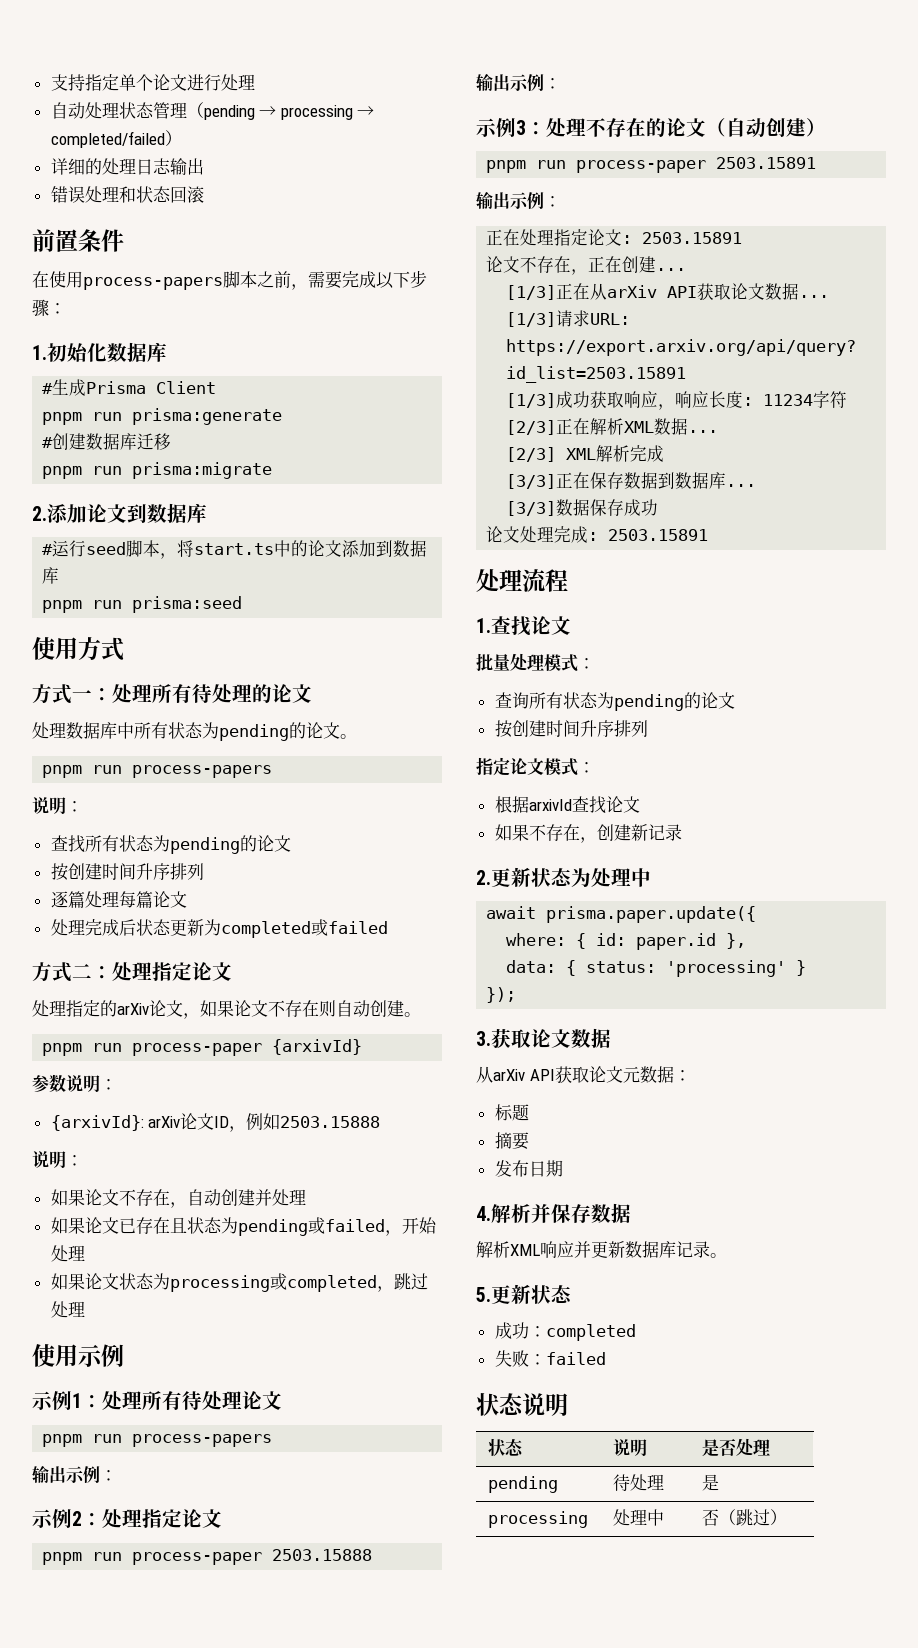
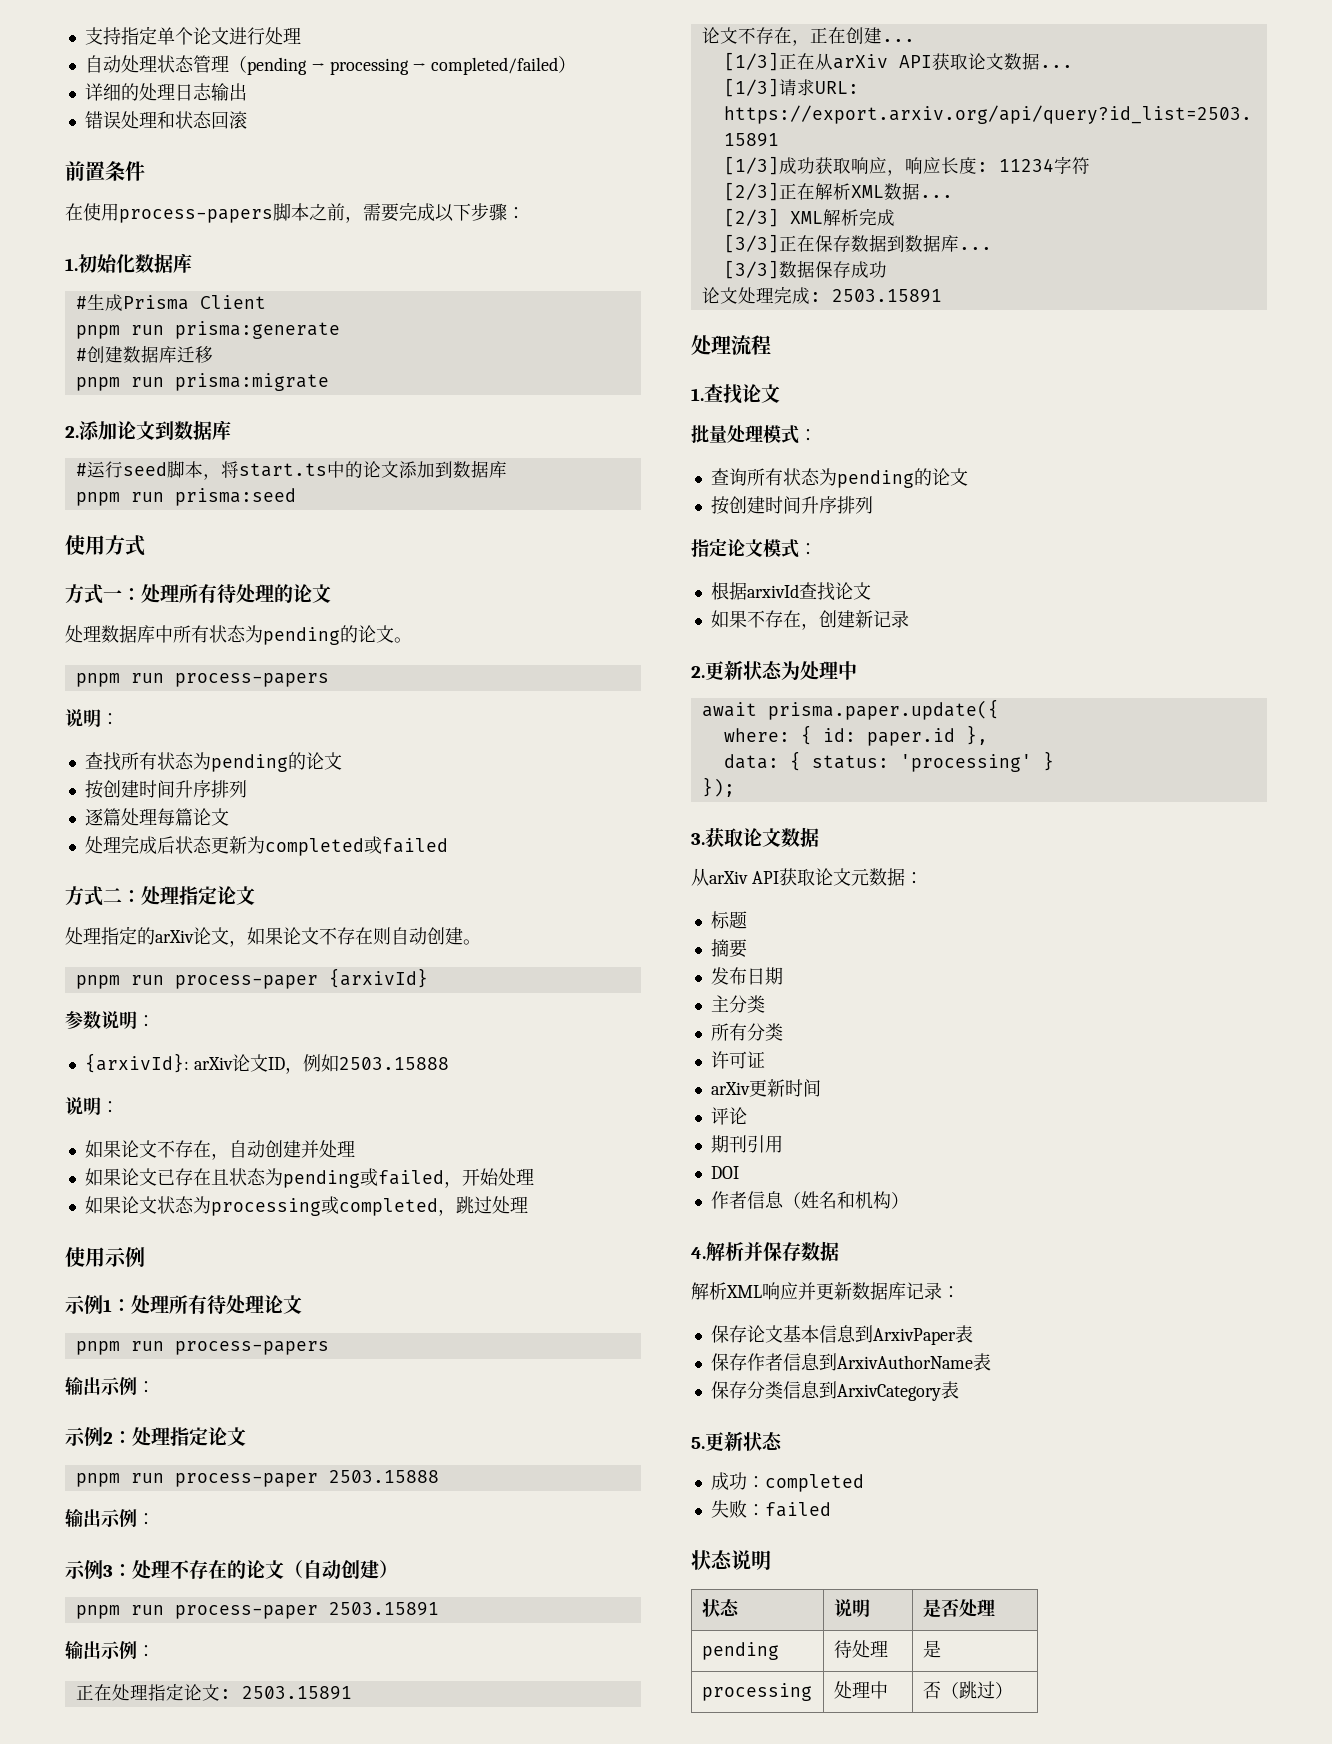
+ 主分类
+ 所有分类
+ 许可证
+ arXiv更新时间
+ 评论
+ 期刊引用
+ DOI
+ 作者信息（姓名和机构）
- 解析XML响应并更新数据库记录。
+ 解析XML响应并更新数据库记录：
+ 保存论文基本信息到ArxivPaper表
+ 保存作者信息到ArxivAuthorName表
+ 保存分类信息到ArxivCategory表

